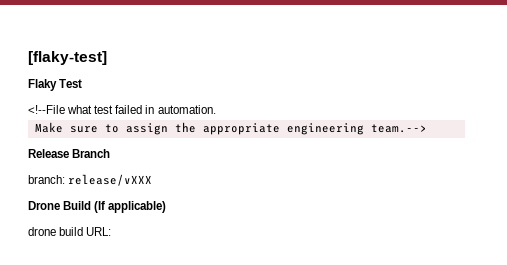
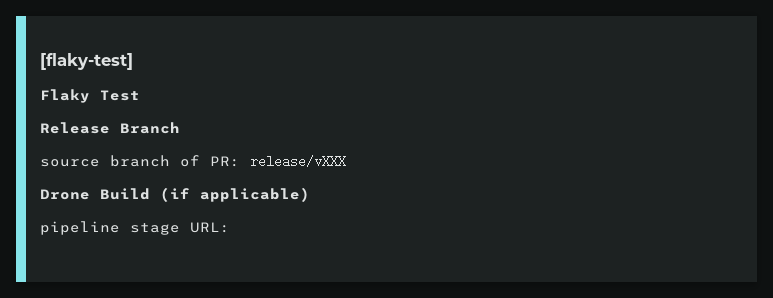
- <!--File what test failed in automation.
- Make sure to assign the appropriate engineering team.-->
  Release Branch
- branch: release/vXXX
+ source branch of PR: release/vXXX
- Drone Build (If applicable)
+ Drone Build (if applicable)
- drone build URL:
+ pipeline stage URL:

